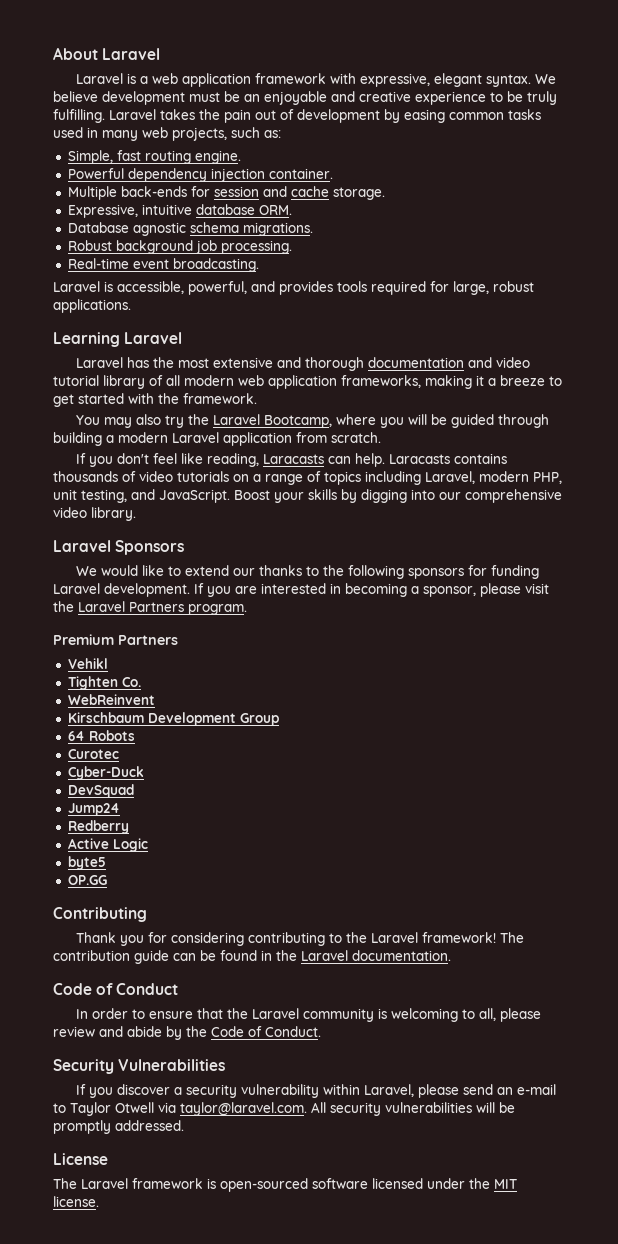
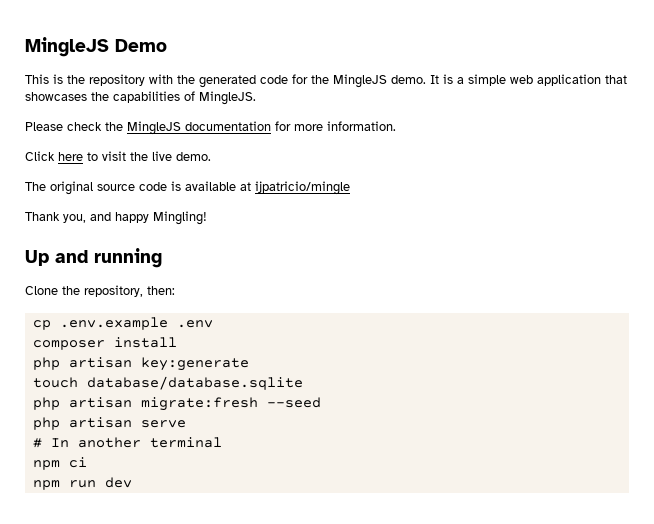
- About Laravel
- Laravel is a web application framework with expressive, elegant syntax. We believe development must be an enjoyable and creative experience to be truly fulfilling. Laravel takes the pain out of development by easing common tasks used in many web projects, such as:
- Simple, fast routing engine.
- Powerful dependency injection container.
- Multiple back-ends for session and cache storage.
- Expressive, intuitive database ORM.
- Database agnostic schema migrations.
- Robust background job processing.
- Real-time event broadcasting.
- Laravel is accessible, powerful, and provides tools required for large, robust applications.
- Learning Laravel
- Laravel has the most extensive and thorough documentation and video tutorial library of all modern web application frameworks, making it a breeze to get started with the framework.
- You may also try the Laravel Bootcamp, where you will be guided through building a modern Laravel application from scratch.
- If you don't feel like reading, Laracasts can help. Laracasts contains thousands of video tutorials on a range of topics including Laravel, modern PHP, unit testing, and JavaScript. Boost your skills by digging into our comprehensive video library.
- Laravel Sponsors
- We would like to extend our thanks to the following sponsors for funding Laravel development. If you are interested in becoming a sponsor, please visit the Laravel Partners program.
- Premium Partners
- Vehikl
- Tighten Co.
- WebReinvent
- Kirschbaum Development Group
- 64 Robots
- Curotec
- Cyber-Duck
- DevSquad
- Jump24
- Redberry
- Active Logic
- byte5
- OP.GG
- Contributing
- Thank you for considering contributing to the Laravel framework! The contribution guide can be found in the Laravel documentation.
- Code of Conduct
- In order to ensure that the Laravel community is welcoming to all, please review and abide by the Code of Conduct.
- Security Vulnerabilities
- If you discover a security vulnerability within Laravel, please send an e-mail to Taylor Otwell via taylor@laravel.com. All security vulnerabilities will be promptly addressed.
- License
- The Laravel framework is open-sourced software licensed under the MIT license.
+ MingleJS Demo
+ This is the repository with the generated code for the MingleJS demo. It is a simple web application that showcases the capabilities of MingleJS.
+ Please check the MingleJS documentation for more information.
+ Click here to visit the live demo.
+ The original source code is available at ijpatricio/mingle
+ Thank you, and happy Mingling!
+ Up and running
+ Clone the repository, then:
+ cp .env.example .env
+ composer install
+ php artisan key:generate
+ touch database/database.sqlite
+ php artisan migrate:fresh --seed
+ php artisan serve
+ # In another terminal
+ npm ci
+ npm run dev

